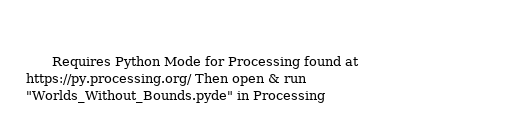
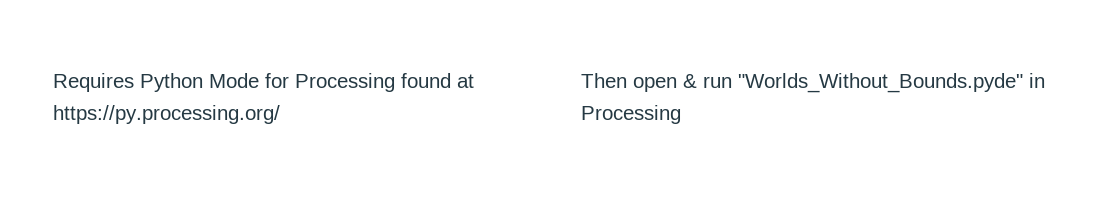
- Requires Python Mode for Processing found at https://py.processing.org/ Then open & run "Worlds_Without_Bounds.pyde" in Processing
+ Requires Python Mode for Processing found at https://py.processing.org/
+ Then open & run "Worlds_Without_Bounds.pyde" in Processing

